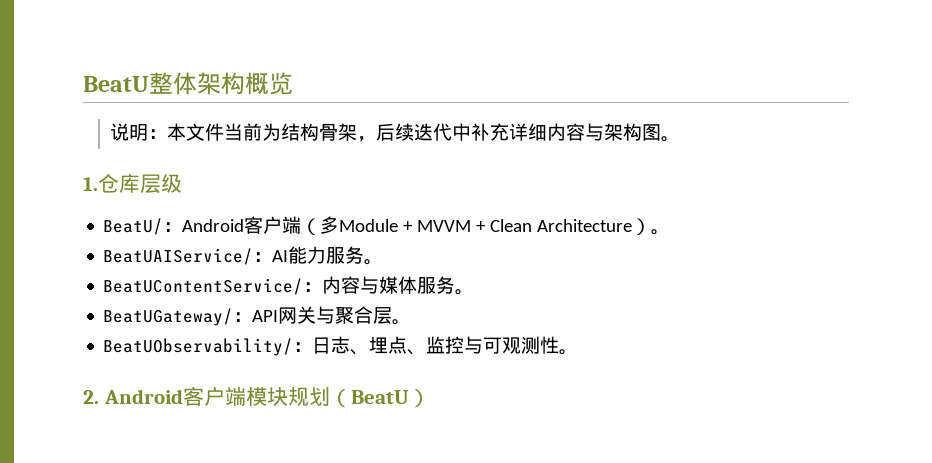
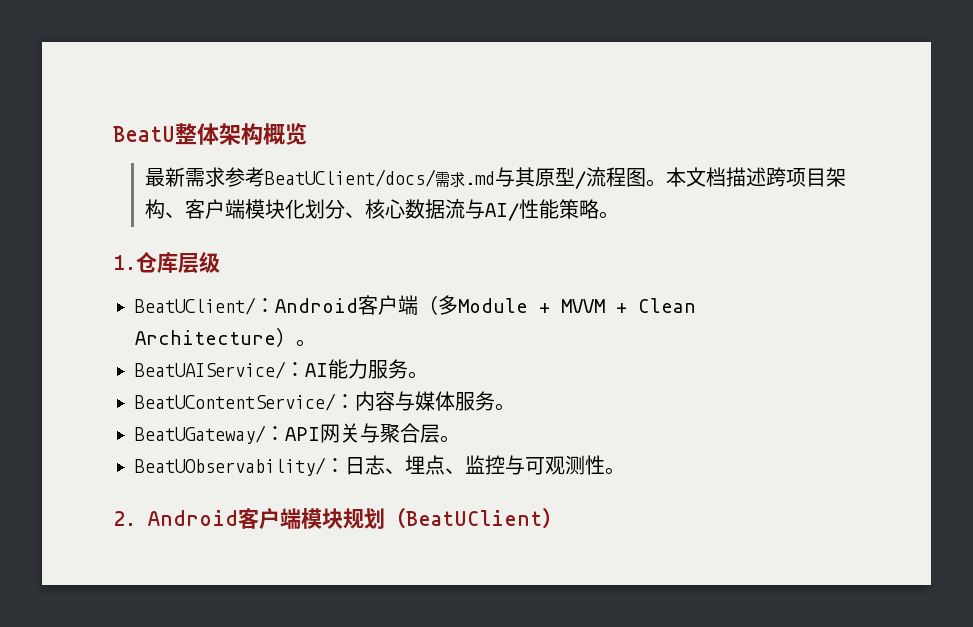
- 说明：本文件当前为结构骨架，后续迭代中补充详细内容与架构图。
+ 最新需求参考BeatUClient/docs/需求.md与其原型/流程图。本文档描述跨项目架构、客户端模块化划分、核心数据流与AI/性能策略。
- BeatU/：Android客户端（多Module + MVVM + Clean Architecture）。
+ BeatUClient/：Android客户端（多Module + MVVM + Clean Architecture）。
- 2. Android客户端模块规划（BeatU）
+ 2. Android客户端模块规划（BeatUClient）

